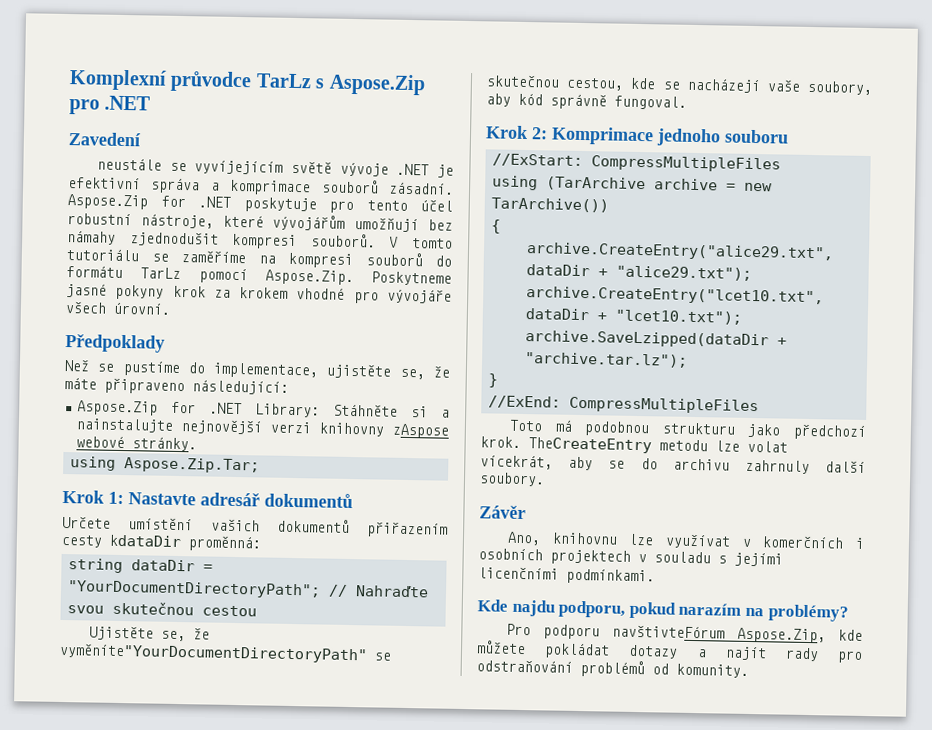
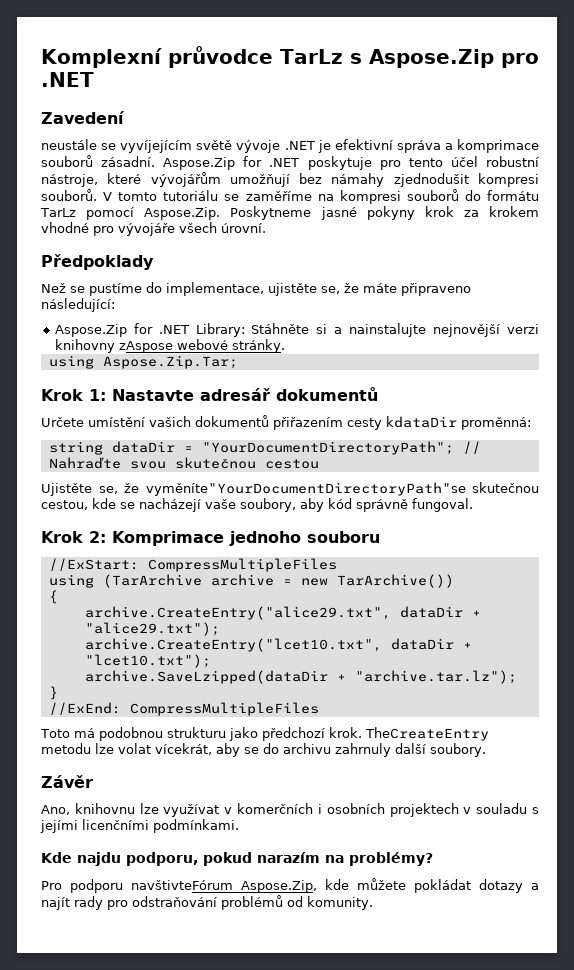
- Ujistěte se, že vyměníte"YourDocumentDirectoryPath" se skutečnou cestou, kde se nacházejí vaše soubory, aby kód správně fungoval.
+ Ujistěte se, že vyměníte"YourDocumentDirectoryPath"se skutečnou cestou, kde se nacházejí vaše soubory, aby kód správně fungoval.

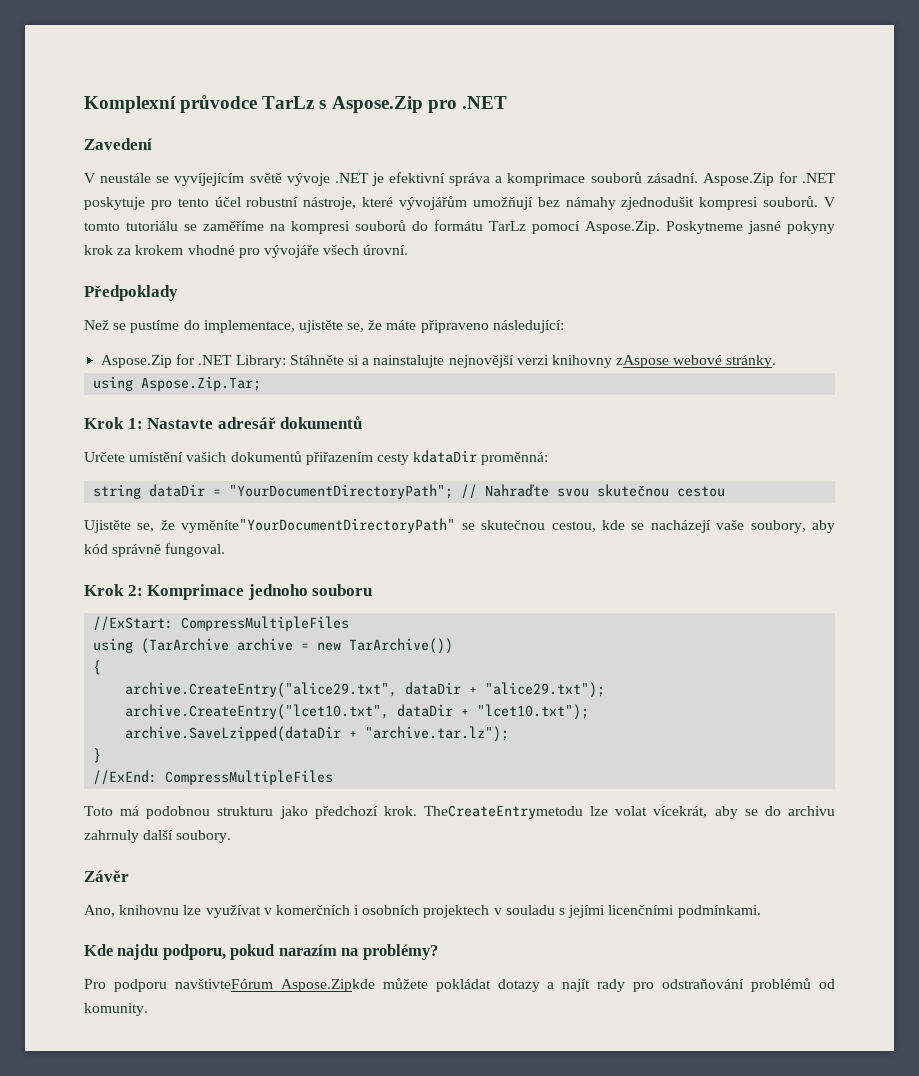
- neustále se vyvíjejícím světě vývoje .NET je efektivní správa a komprimace souborů zásadní.
+ V neustále se vyvíjejícím světě vývoje .NET je efektivní správa a komprimace souborů zásadní.
- Ujistěte se, že vyměníte"YourDocumentDirectoryPath"se skutečnou cestou, kde se nacházejí vaše soubory, aby kód správně fungoval.
+ Ujistěte se, že vyměníte"YourDocumentDirectoryPath" se skutečnou cestou, kde se nacházejí vaše soubory, aby kód správně fungoval.
- TheCreateEntry metodu lze volat vícekrát, aby se do archivu zahrnuly další soubory.
+ TheCreateEntrymetodu lze volat vícekrát, aby se do archivu zahrnuly další soubory.
- Pro podporu navštivteFórum Aspose.Zip, kde můžete pokládat dotazy a najít rady pro odstraňování problémů od komunity.
+ Pro podporu navštivteFórum Aspose.Zipkde můžete pokládat dotazy a najít rady pro odstraňování problémů od komunity.

